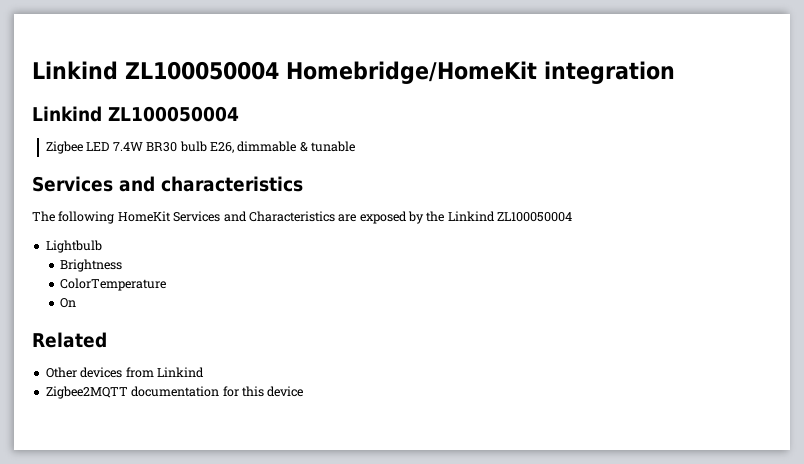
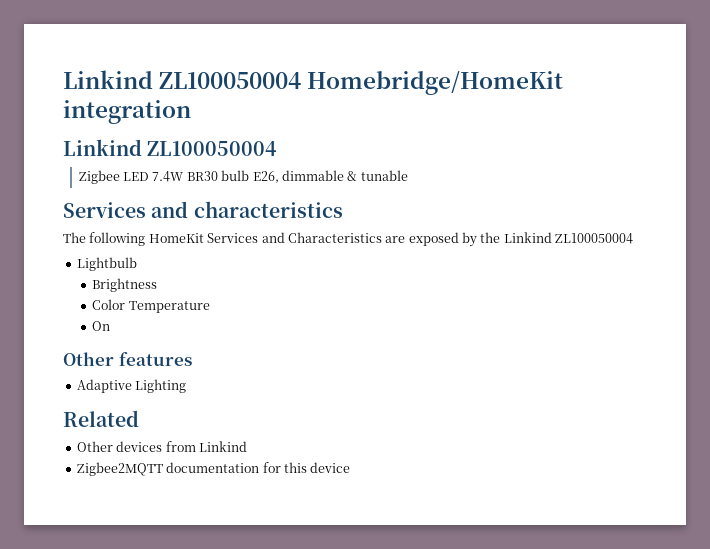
- ColorTemperature
+ Color Temperature
+ Other features
+ Adaptive Lighting

